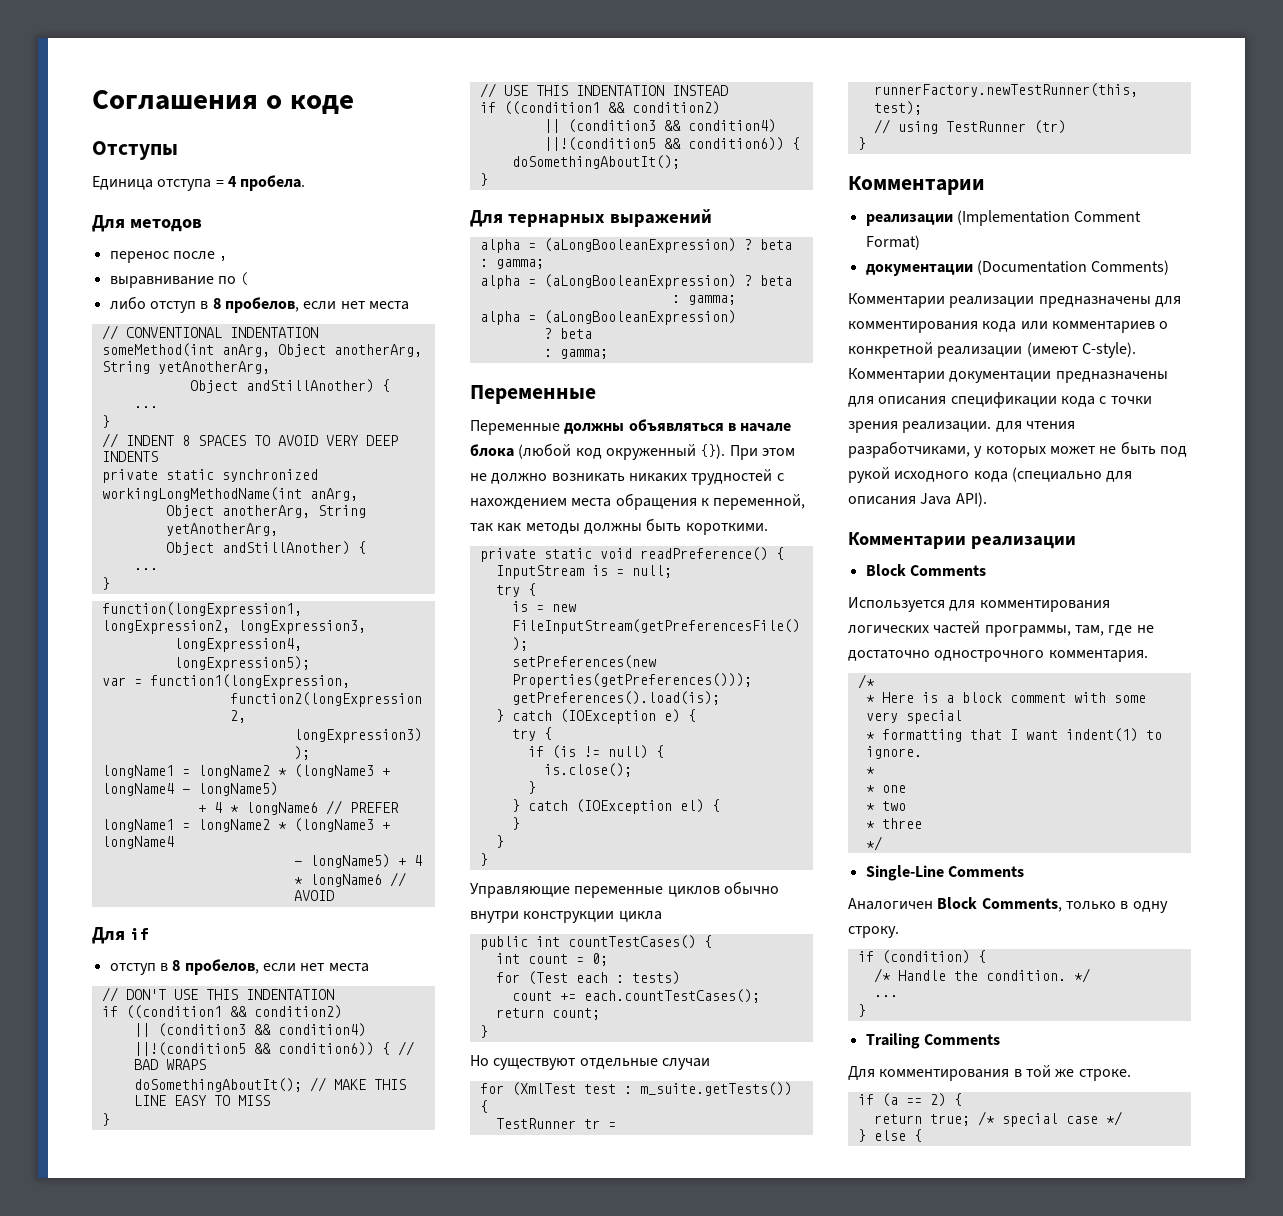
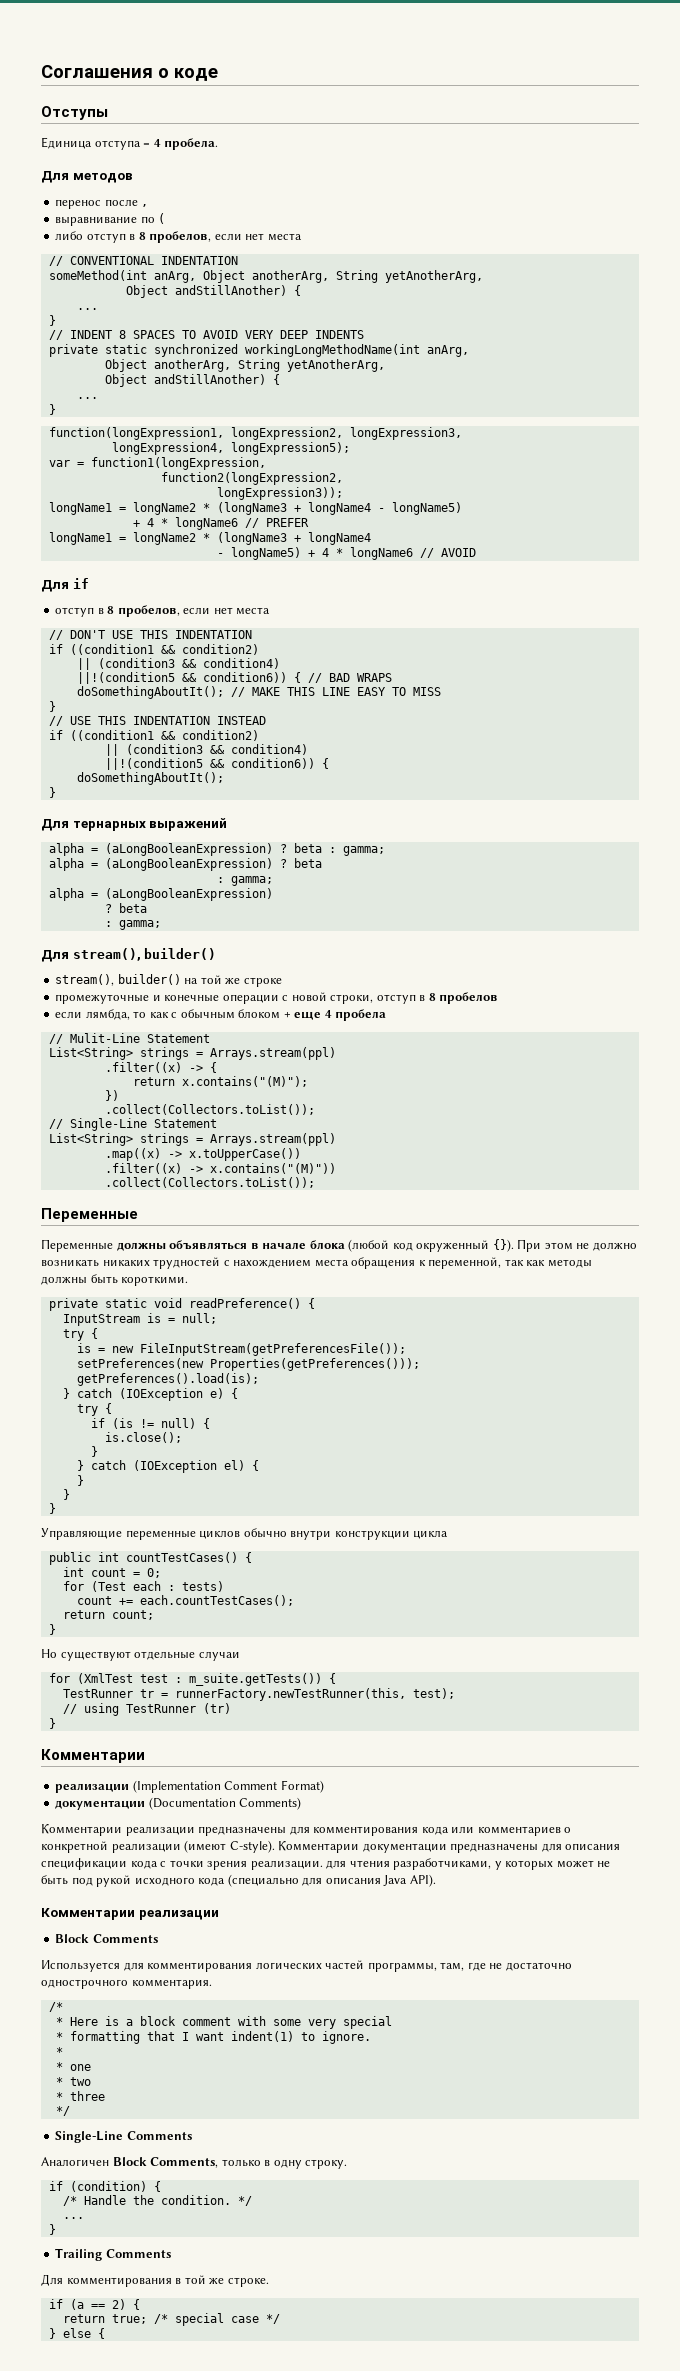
+ Для stream(), builder()
+ stream(), builder() на той же строке
+ промежуточные и конечные операции с новой строки, отступ в 8 пробелов
+ если лямбда, то как с обычным блоком + еще 4 пробела
+ // Mulit-Line Statement
+ List<String> strings = Arrays.stream(ppl)
+ .filter((x) -> {
+ return x.contains("(M)");
+ })
+ .collect(Collectors.toList());
+ // Single-Line Statement
+ List<String> strings = Arrays.stream(ppl)
+ .map((x) -> x.toUpperCase())
+ .filter((x) -> x.contains("(M)"))
+ .collect(Collectors.toList());

